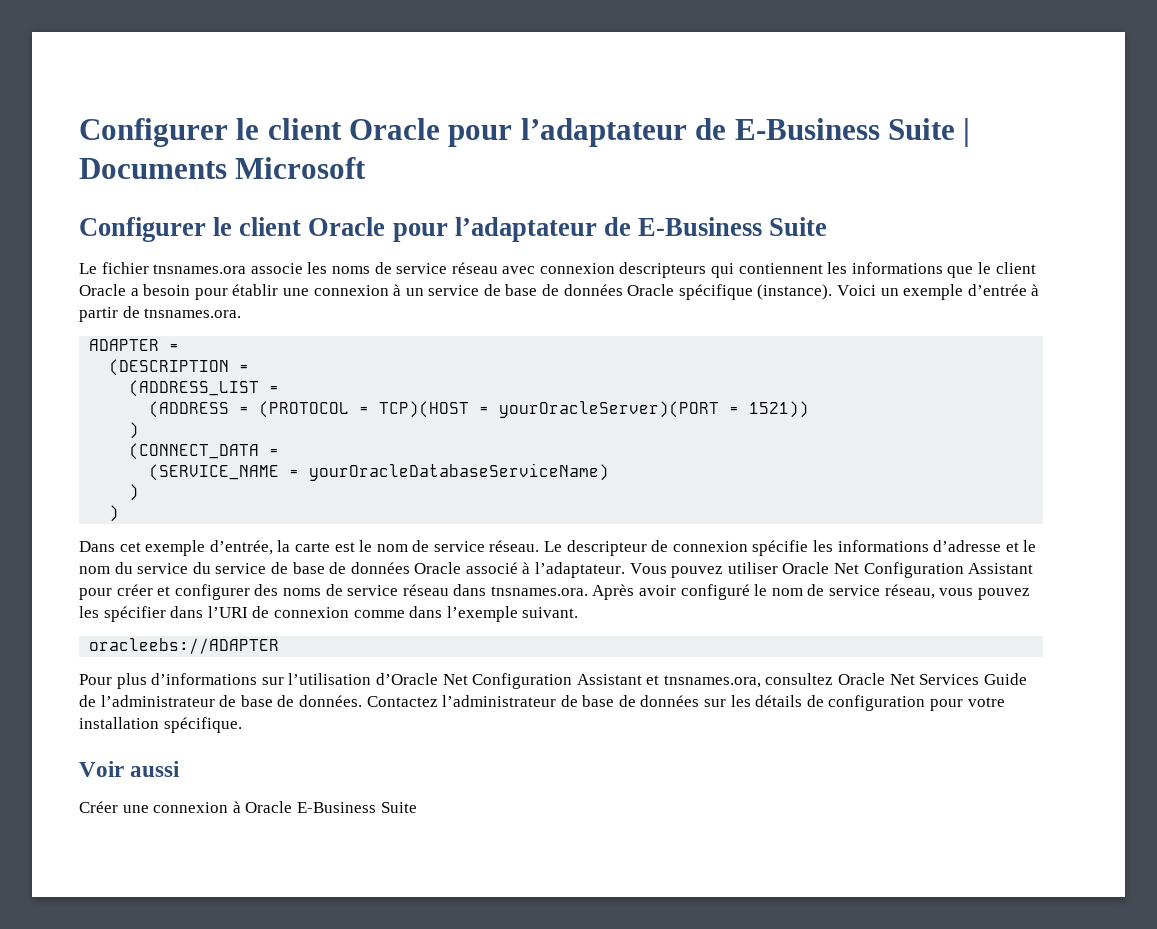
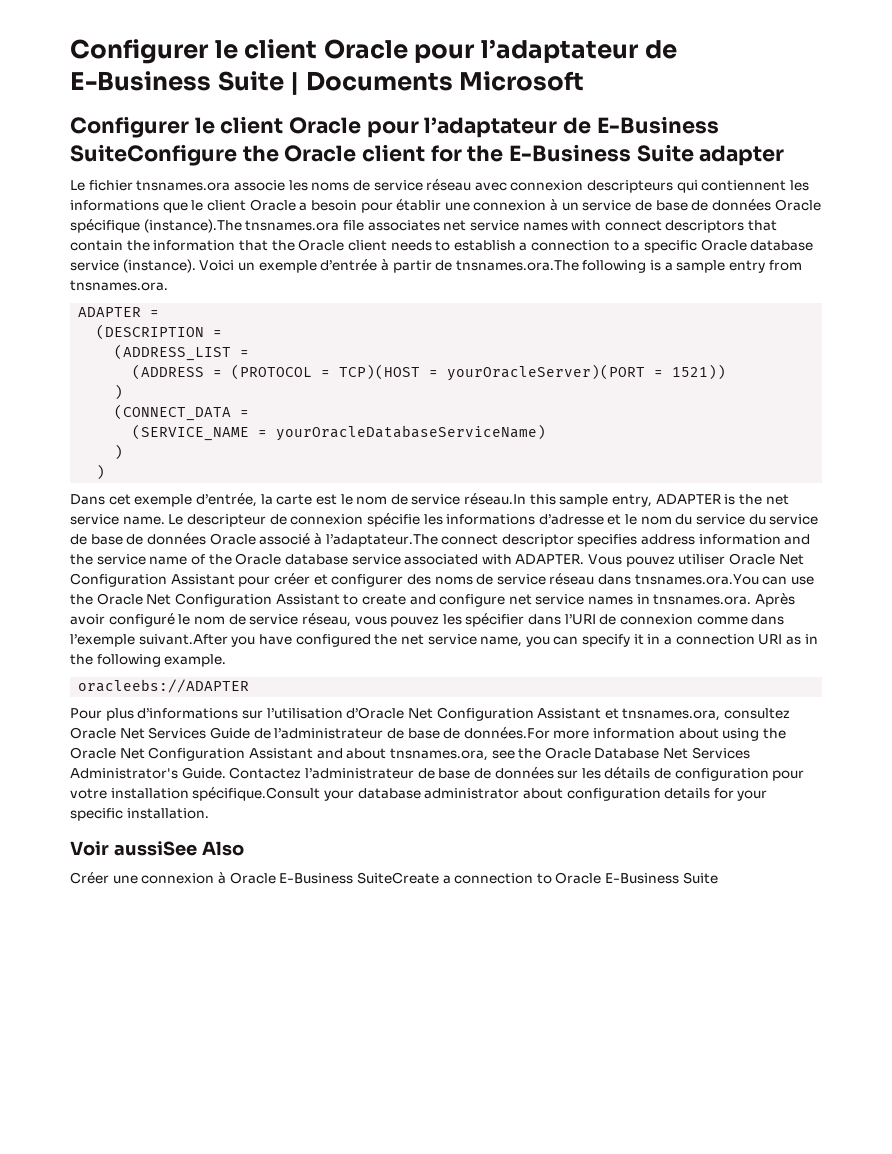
  Configurer le client Oracle pour l’adaptateur de E-Business Suite | Documents Microsoft
- Configurer le client Oracle pour l’adaptateur de E-Business Suite
+ Configurer le client Oracle pour l’adaptateur de E-Business SuiteConfigure the Oracle client for the E-Business Suite adapter
- Le fichier tnsnames.ora associe les noms de service réseau avec connexion descripteurs qui contiennent les informations que le client Oracle a besoin pour établir une connexion à un service de base de données Oracle spécifique (instance).
+ Le fichier tnsnames.ora associe les noms de service réseau avec connexion descripteurs qui contiennent les informations que le client Oracle a besoin pour établir une connexion à un service de base de données Oracle spécifique (instance).The tnsnames.ora file associates net service names with connect descriptors that contain the information that the Oracle client needs to establish a connection to a specific Oracle database service (instance).
- Voici un exemple d’entrée à partir de tnsnames.ora.
+ Voici un exemple d’entrée à partir de tnsnames.ora.The following is a sample entry from tnsnames.ora.
- Dans cet exemple d’entrée, la carte est le nom de service réseau.
+ Dans cet exemple d’entrée, la carte est le nom de service réseau.In this sample entry, ADAPTER is the net service name.
- Le descripteur de connexion spécifie les informations d’adresse et le nom du service du service de base de données Oracle associé à l’adaptateur.
+ Le descripteur de connexion spécifie les informations d’adresse et le nom du service du service de base de données Oracle associé à l’adaptateur.The connect descriptor specifies address information and the service name of the Oracle database service associated with ADAPTER.
- Vous pouvez utiliser Oracle Net Configuration Assistant pour créer et configurer des noms de service réseau dans tnsnames.ora. Après avoir configuré le nom de service réseau, vous pouvez les spécifier dans l’URI de connexion comme dans l’exemple suivant.
+ Vous pouvez utiliser Oracle Net Configuration Assistant pour créer et configurer des noms de service réseau dans tnsnames.ora.You can use the Oracle Net Configuration Assistant to create and configure net service names in tnsnames.ora. Après avoir configuré le nom de service réseau, vous pouvez les spécifier dans l’URI de connexion comme dans l’exemple suivant.After you have configured the net service name, you can specify it in a connection URI as in the following example.
- Pour plus d’informations sur l’utilisation d’Oracle Net Configuration Assistant et tnsnames.ora, consultez Oracle Net Services Guide de l’administrateur de base de données.
+ Pour plus d’informations sur l’utilisation d’Oracle Net Configuration Assistant et tnsnames.ora, consultez Oracle Net Services Guide de l’administrateur de base de données.For more information about using the Oracle Net Configuration Assistant and about tnsnames.ora, see the Oracle Database Net Services Administrator's Guide.
- Contactez l’administrateur de base de données sur les détails de configuration pour votre installation spécifique.
+ Contactez l’administrateur de base de données sur les détails de configuration pour votre installation spécifique.Consult your database administrator about configuration details for your specific installation.
- Voir aussi
+ Voir aussiSee Also
- Créer une connexion à Oracle E-Business Suite
+ Créer une connexion à Oracle E-Business SuiteCreate a connection to Oracle E-Business Suite

